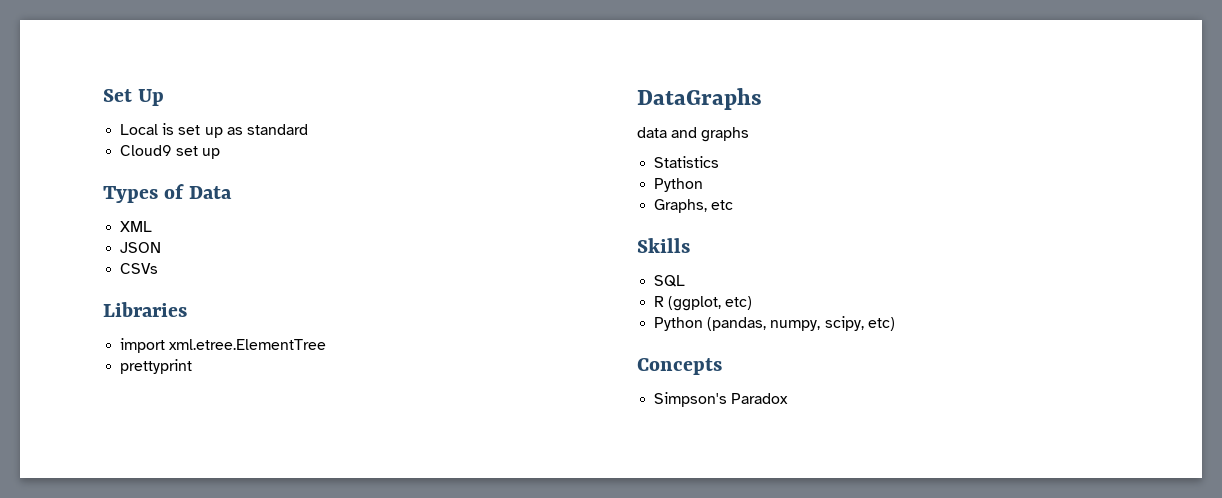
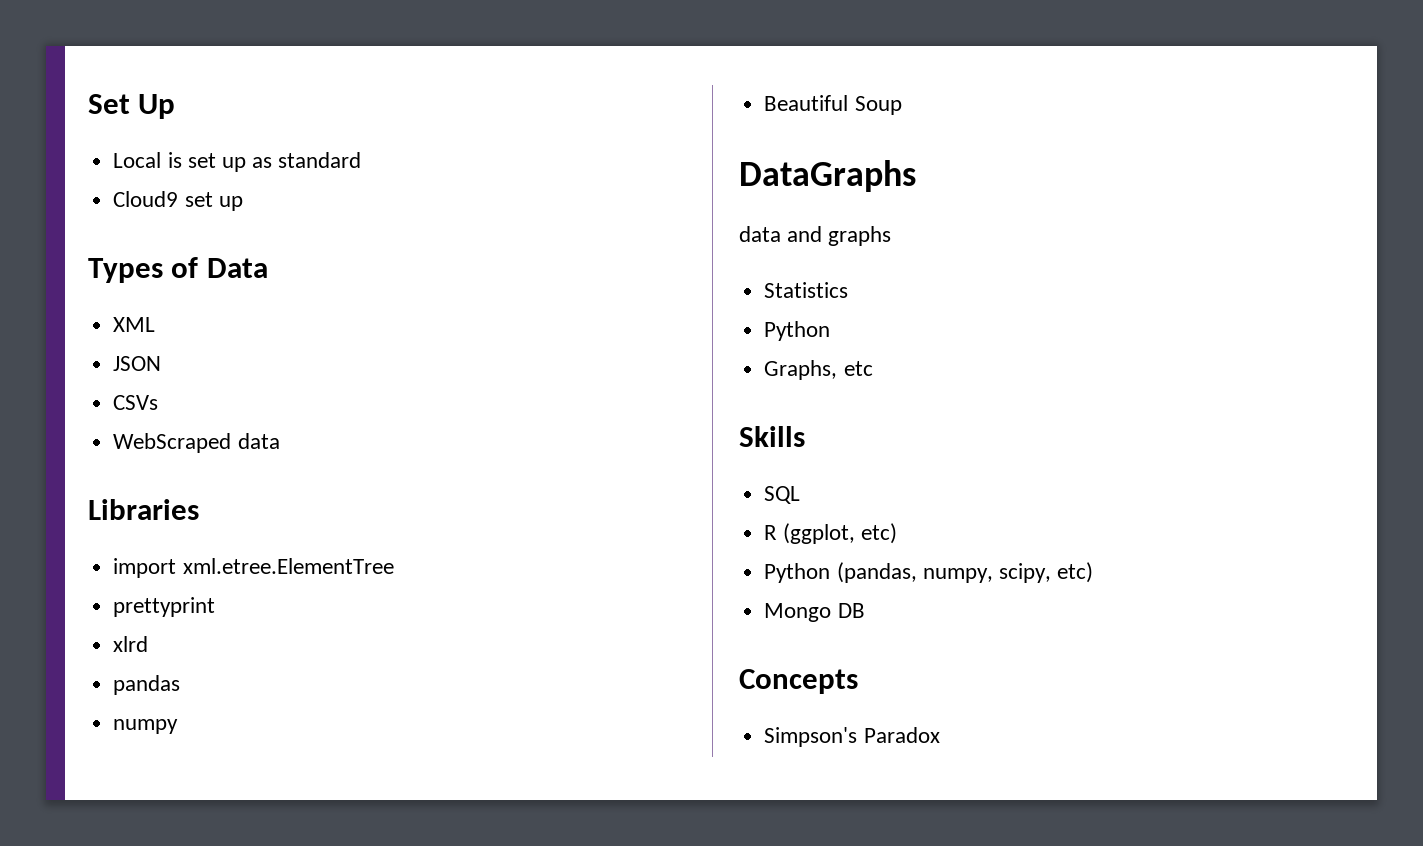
+ WebScraped data
+ xlrd
+ pandas
+ numpy
+ Beautiful Soup
+ Mongo DB

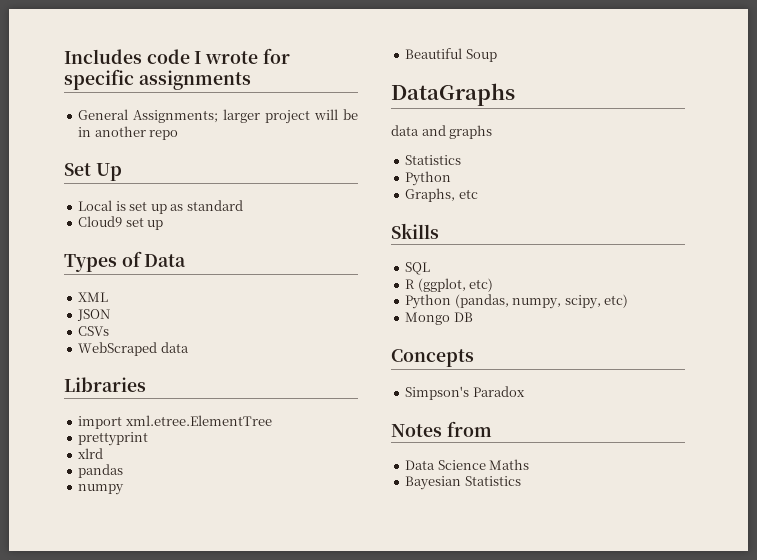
+ Includes code I wrote for specific assignments
+ General Assignments; larger project will be in another repo
+ Notes from
+ Data Science Maths
+ Bayesian Statistics

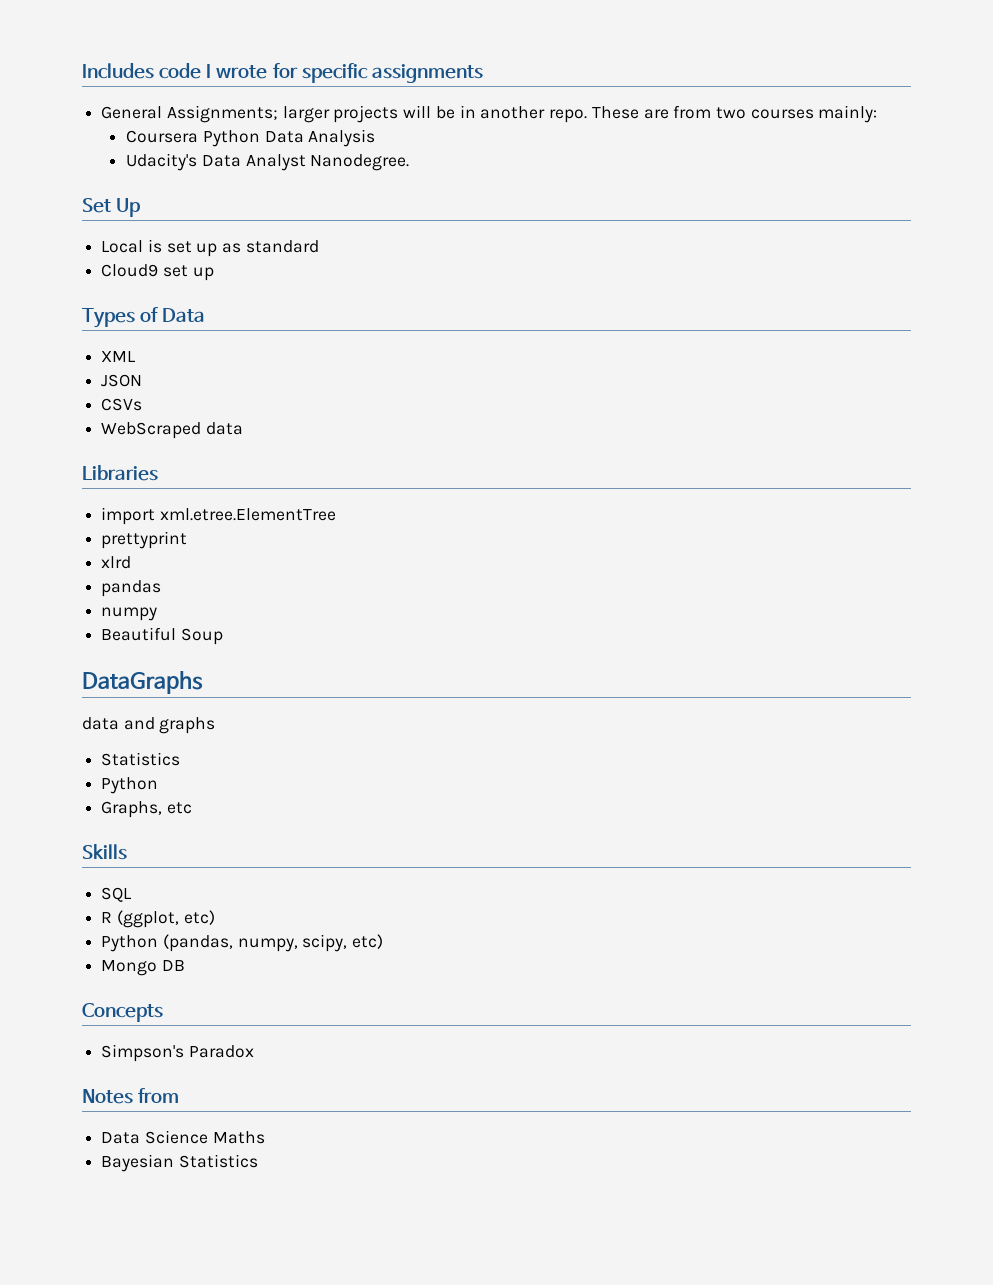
- General Assignments; larger project will be in another repo
+ General Assignments; larger projects will be in another repo. These are from two courses mainly:
+ Coursera Python Data Analysis
+ Udacity's Data Analyst Nanodegree.

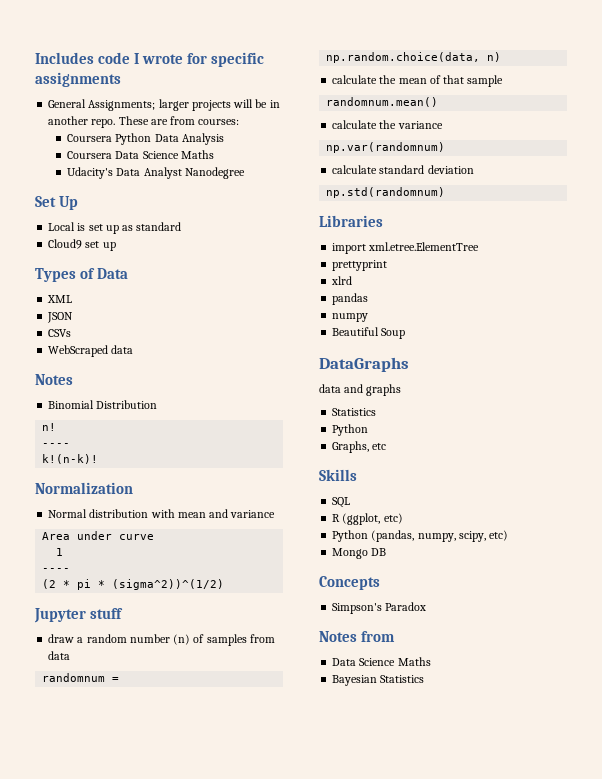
- These are from two courses mainly:
+ These are from courses:
+ Coursera Data Science Maths
- Udacity's Data Analyst Nanodegree.
+ Udacity's Data Analyst Nanodegree
  WebScraped data
+ Notes
+ Binomial Distribution
+ n!
+ ----
+ k!(n-k)!
+ Normalization
+ Normal distribution with mean and variance
+ Area under curve
+ 1
+ ----
+ (2 * pi * (sigma^2))^(1/2)
+ Jupyter stuff
+ draw a random number (n) of samples from data
+ randomnum = np.random.choice(data, n)
+ calculate the mean of that sample
+ randomnum.mean()
+ calculate the variance
+ np.var(randomnum)
+ calculate standard deviation
+ np.std(randomnum)

